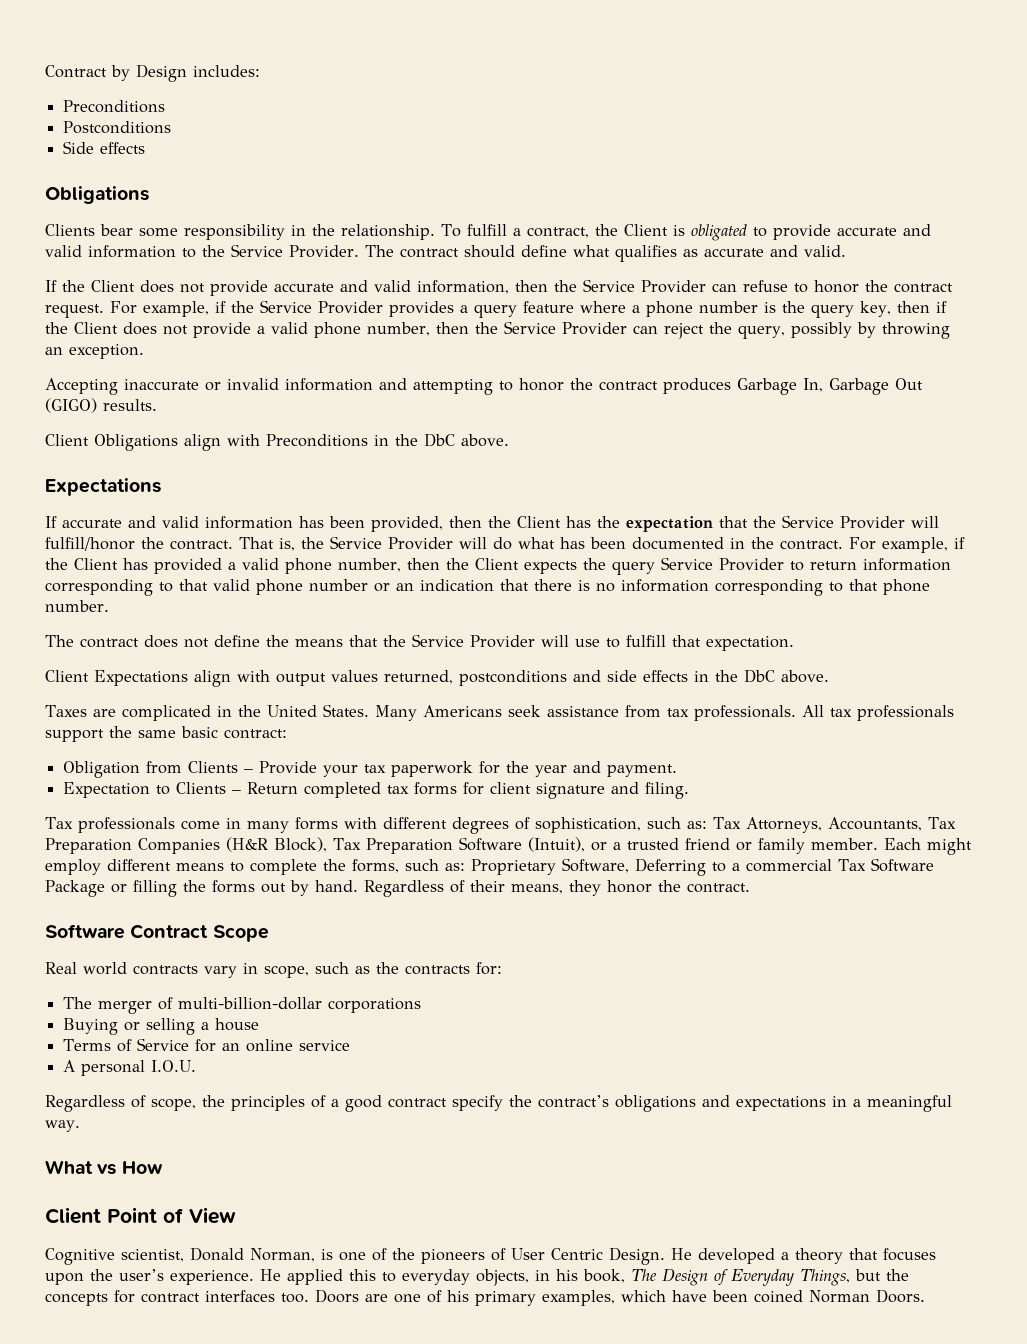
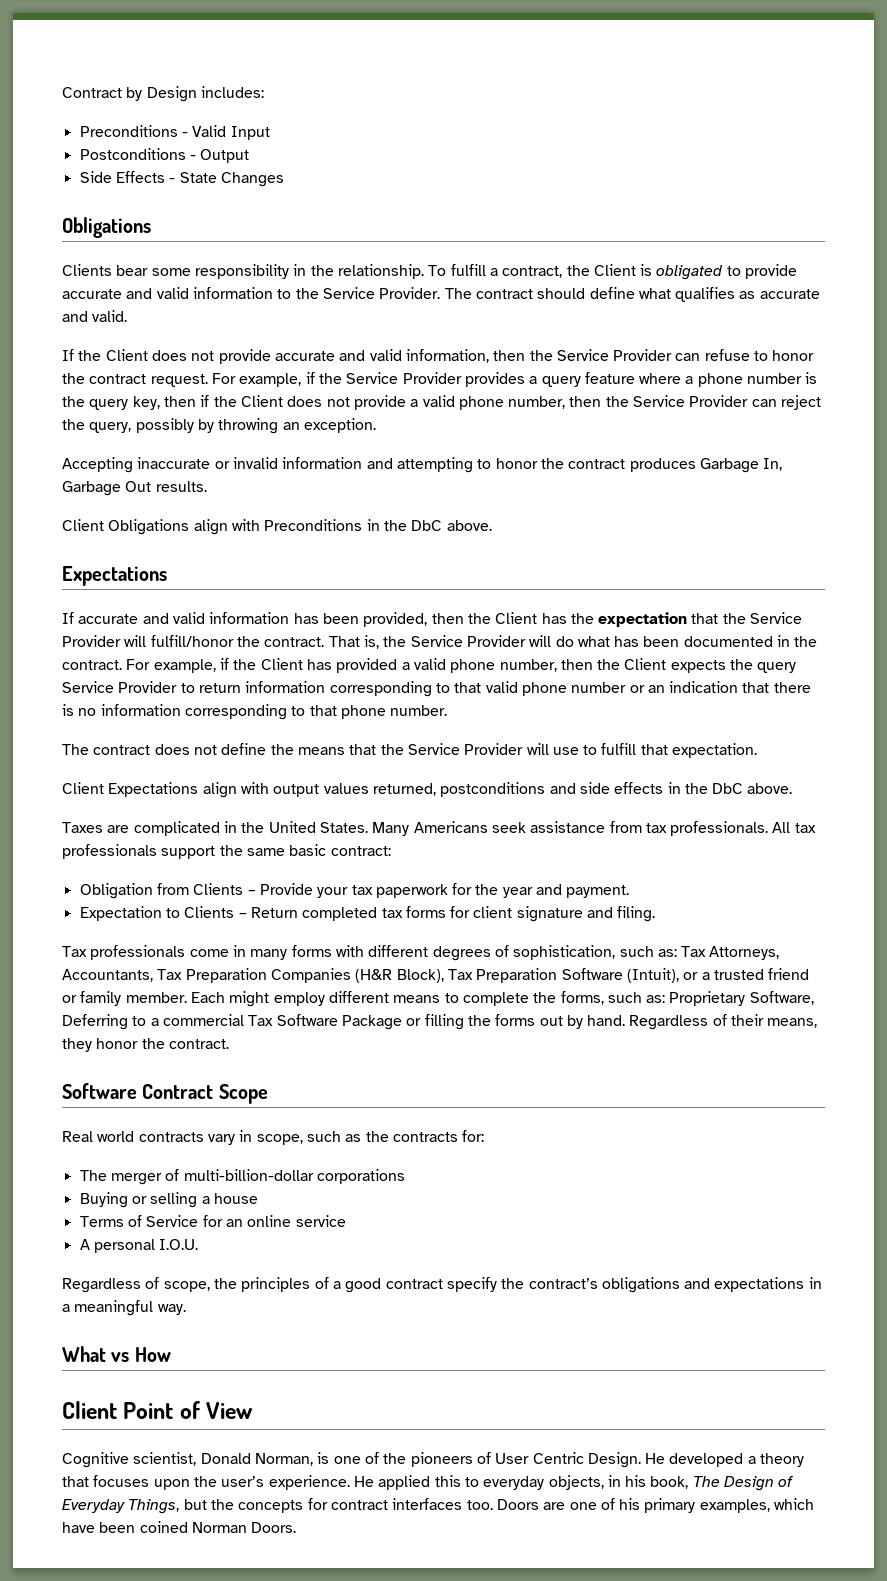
  Contract by Design includes:
- Preconditions
+ Preconditions - Valid Input
- Postconditions
+ Postconditions - Output
- Side effects
+ Side Effects - State Changes
- Accepting inaccurate or invalid information and attempting to honor the contract produces Garbage In, Garbage Out (GIGO) results.
+ Accepting inaccurate or invalid information and attempting to honor the contract produces Garbage In, Garbage Out results.

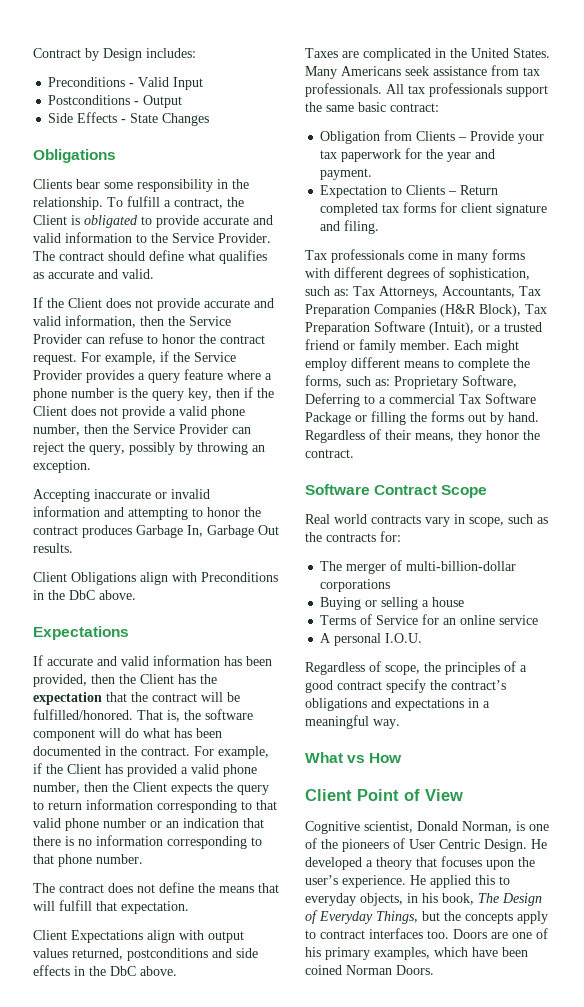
- If accurate and valid information has been provided, then the Client has the expectation that the Service Provider will fulfill/honor the contract.
+ If accurate and valid information has been provided, then the Client has the expectation that the contract will be fulfilled/honored.
- That is, the Service Provider will do what has been documented in the contract.
+ That is, the software component will do what has been documented in the contract.
- For example, if the Client has provided a valid phone number, then the Client expects the query Service Provider to return information corresponding to that valid phone number or an indication that there is no information corresponding to that phone number.
+ For example, if the Client has provided a valid phone number, then the Client expects the query to return information corresponding to that valid phone number or an indication that there is no information corresponding to that phone number.
- The contract does not define the means that the Service Provider will use to fulfill that expectation.
+ The contract does not define the means that will fulfill that expectation.
- He applied this to everyday objects, in his book, The Design of Everyday Things, but the concepts for contract interfaces too.
+ He applied this to everyday objects, in his book, The Design of Everyday Things, but the concepts apply to contract interfaces too.

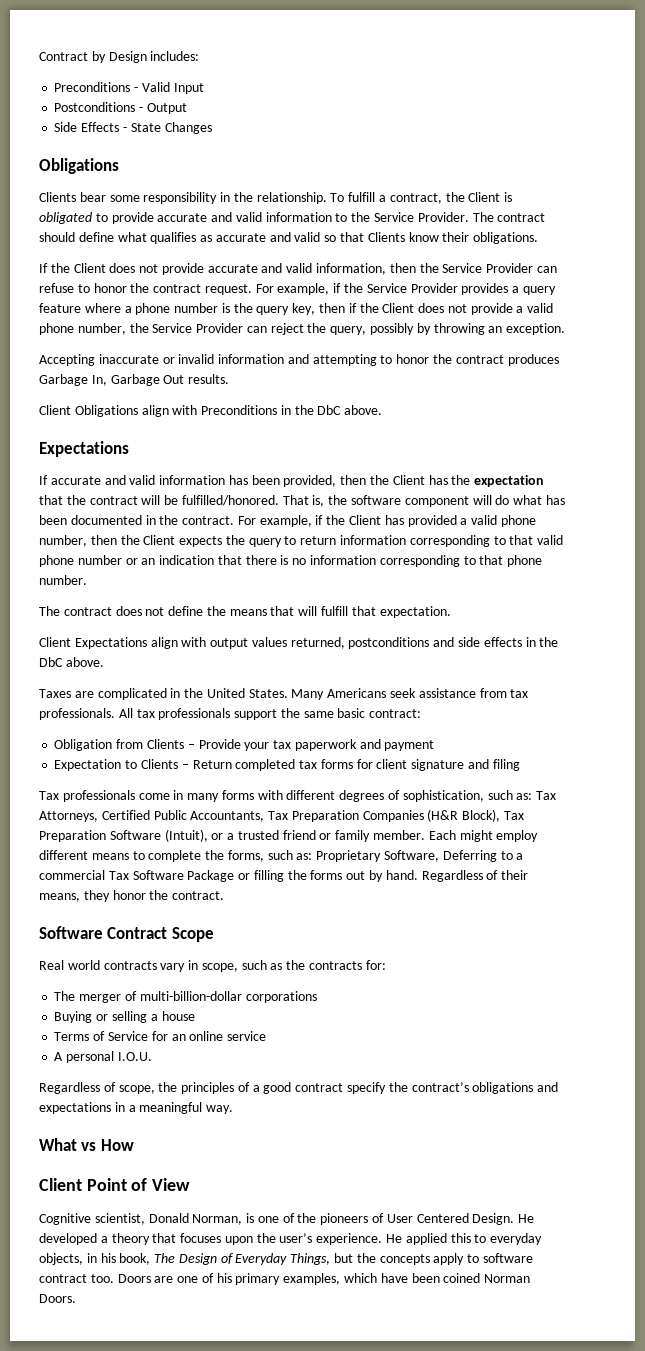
- The contract should define what qualifies as accurate and valid.
+ The contract should define what qualifies as accurate and valid so that Clients know their obligations.
- For example, if the Service Provider provides a query feature where a phone number is the query key, then if the Client does not provide a valid phone number, then the Service Provider can reject the query, possibly by throwing an exception.
+ For example, if the Service Provider provides a query feature where a phone number is the query key, then if the Client does not provide a valid phone number, the Service Provider can reject the query, possibly by throwing an exception.
- Obligation from Clients – Provide your tax paperwork for the year and payment.
+ Obligation from Clients – Provide your tax paperwork and payment
- Expectation to Clients – Return completed tax forms for client signature and filing.
+ Expectation to Clients – Return completed tax forms for client signature and filing
- Tax professionals come in many forms with different degrees of sophistication, such as: Tax Attorneys, Accountants, Tax Preparation Companies (H&R Block), Tax Preparation Software (Intuit), or a trusted friend or family member.
+ Tax professionals come in many forms with different degrees of sophistication, such as: Tax Attorneys, Certified Public Accountants, Tax Preparation Companies (H&R Block), Tax Preparation Software (Intuit), or a trusted friend or family member.
- Cognitive scientist, Donald Norman, is one of the pioneers of User Centric Design.
+ Cognitive scientist, Donald Norman, is one of the pioneers of User Centered Design.
- He applied this to everyday objects, in his book, The Design of Everyday Things, but the concepts apply to contract interfaces too.
+ He applied this to everyday objects, in his book, The Design of Everyday Things, but the concepts apply to software contract too.

